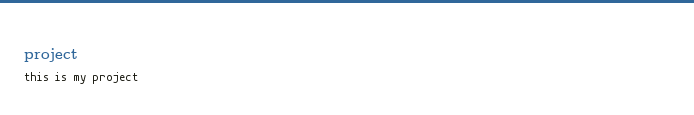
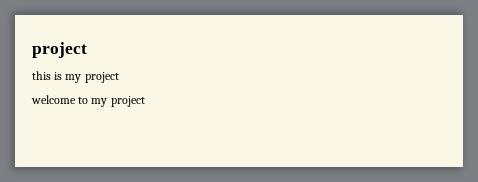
+ welcome to my project

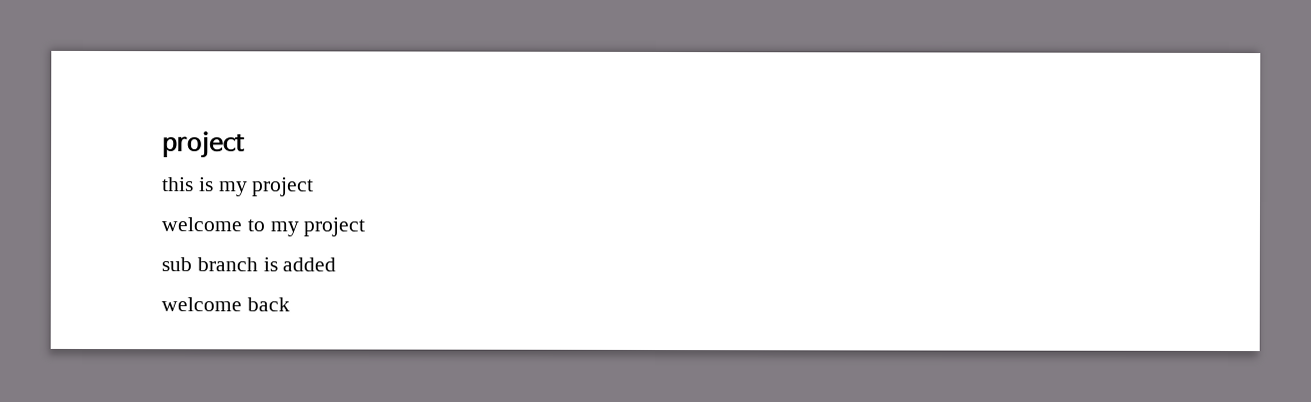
+ sub branch is added
+ welcome back

